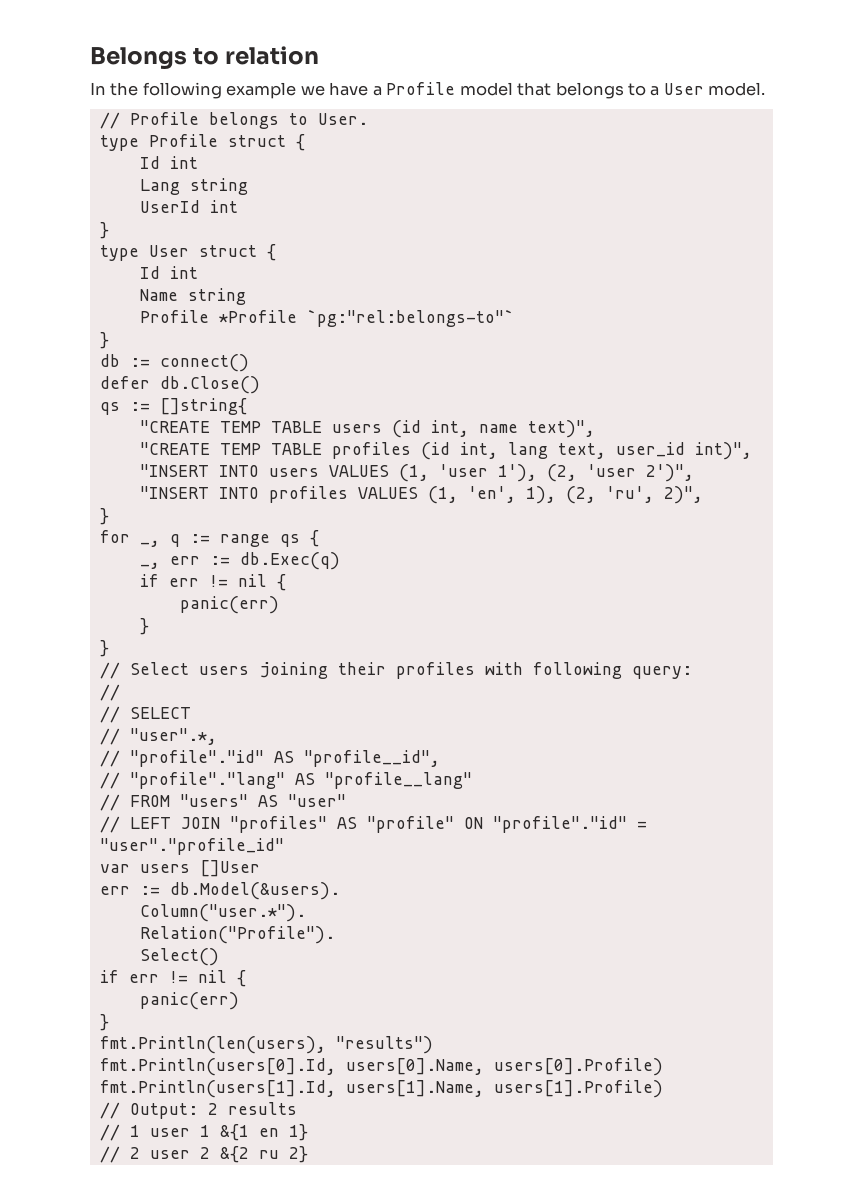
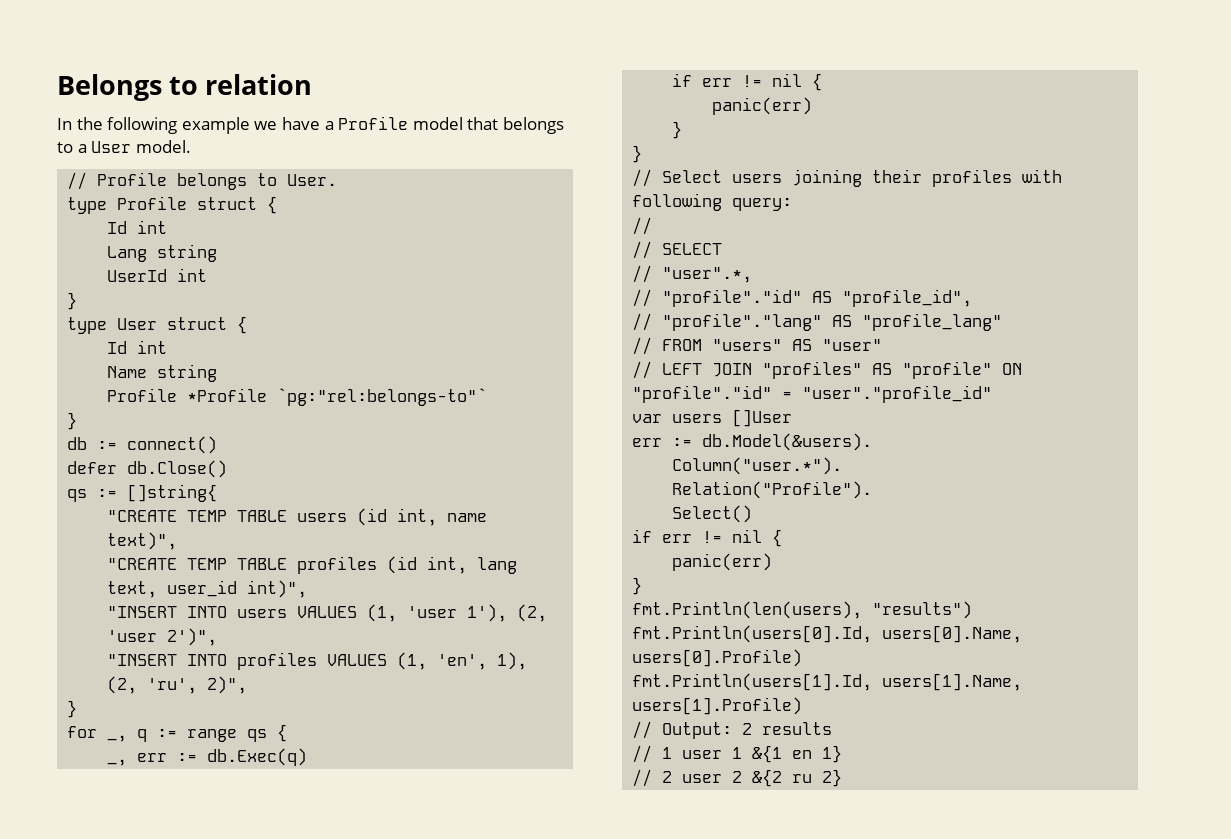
- // "profile"."id" AS "profile__id",
+ // "profile"."id" AS "profile_id",
- // "profile"."lang" AS "profile__lang"
+ // "profile"."lang" AS "profile_lang"

